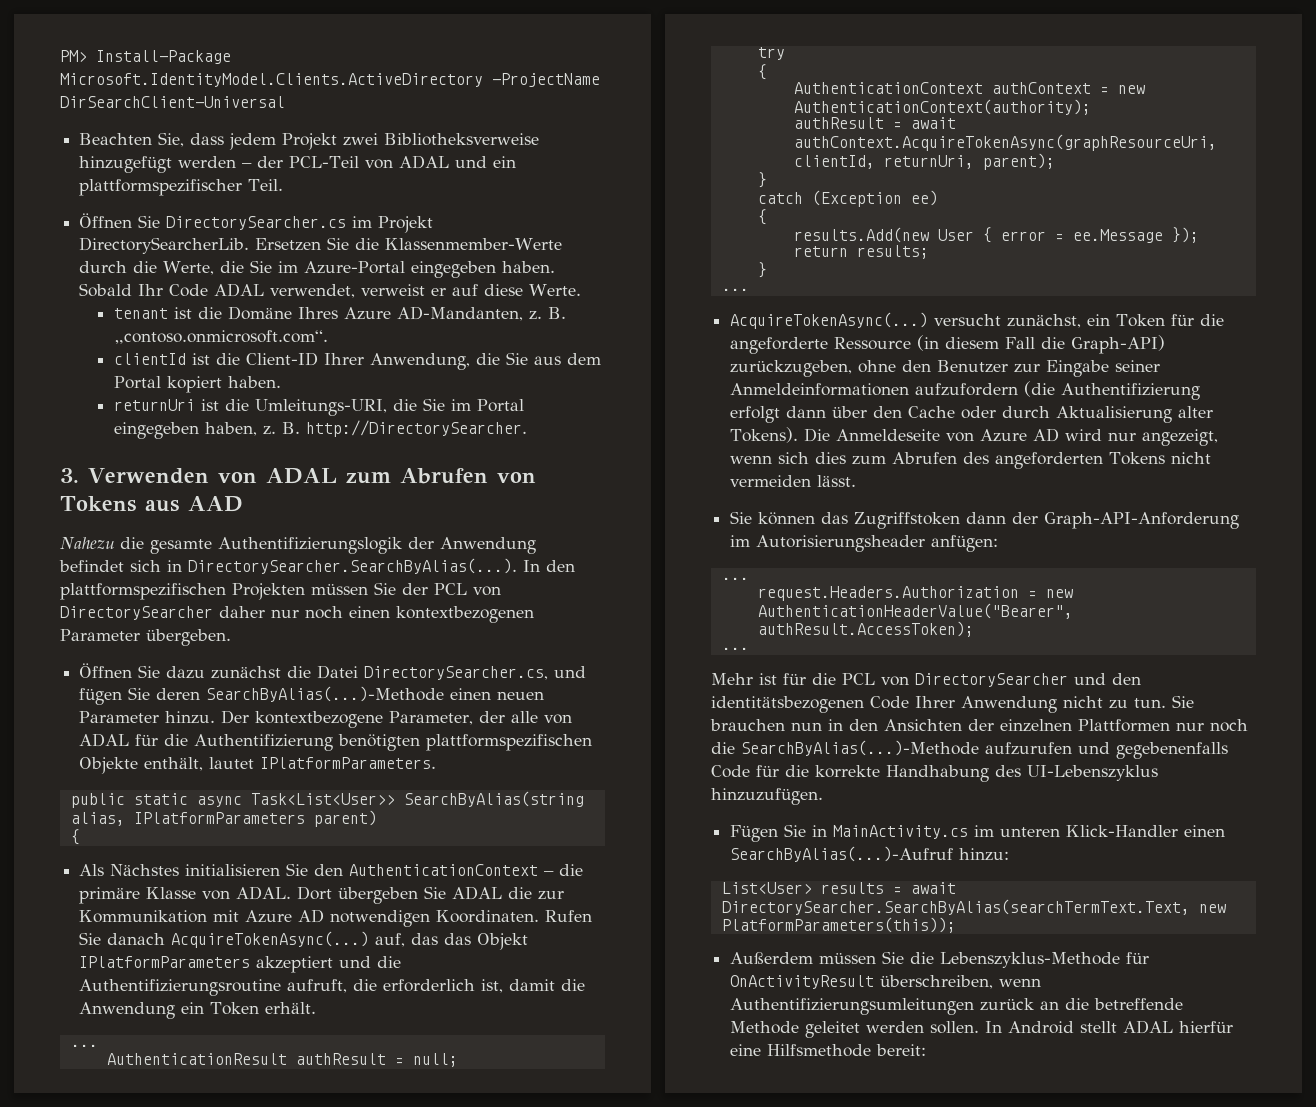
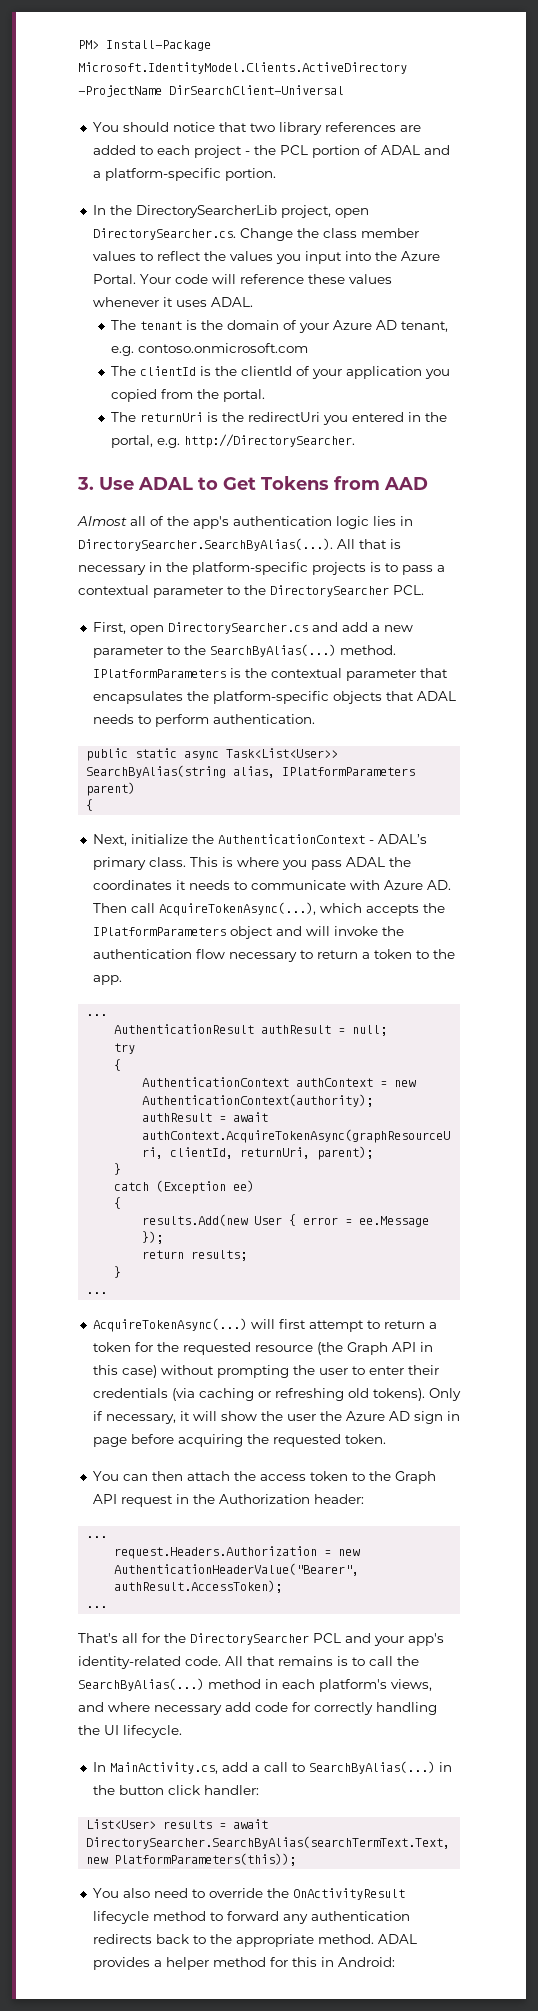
- Beachten Sie, dass jedem Projekt zwei Bibliotheksverweise hinzugefügt werden – der PCL-Teil von ADAL und ein plattformspezifischer Teil.
- Öffnen Sie DirectorySearcher.cs im Projekt DirectorySearcherLib. Ersetzen Sie die Klassenmember-Werte durch die Werte, die Sie im Azure-Portal eingegeben haben. Sobald Ihr Code ADAL verwendet, verweist er auf diese Werte.
- tenant ist die Domäne Ihres Azure AD-Mandanten, z. B. „contoso.onmicrosoft.com“.
- clientId ist die Client-ID Ihrer Anwendung, die Sie aus dem Portal kopiert haben.
- returnUri ist die Umleitungs-URI, die Sie im Portal eingegeben haben, z. B. http://DirectorySearcher.
- 3. Verwenden von ADAL zum Abrufen von Tokens aus AAD
- Nahezu die gesamte Authentifizierungslogik der Anwendung befindet sich in DirectorySearcher.SearchByAlias(...). In den plattformspezifischen Projekten müssen Sie der PCL von DirectorySearcher daher nur noch einen kontextbezogenen Parameter übergeben.
- Öffnen Sie dazu zunächst die Datei DirectorySearcher.cs, und fügen Sie deren SearchByAlias(...)-Methode einen neuen Parameter hinzu. Der kontextbezogene Parameter, der alle von ADAL für die Authentifizierung benötigten plattformspezifischen Objekte enthält, lautet IPlatformParameters.
+ You should notice that two library references are added to each project - the PCL portion of ADAL and a platform-specific portion.
+ In the DirectorySearcherLib project, open DirectorySearcher.cs. Change the class member values to reflect the values you input into the Azure Portal. Your code will reference these values whenever it uses ADAL.
+ The tenant is the domain of your Azure AD tenant, e.g. contoso.onmicrosoft.com
+ The clientId is the clientId of your application you copied from the portal.
+ The returnUri is the redirectUri you entered in the portal, e.g. http://DirectorySearcher.
+ 3. Use ADAL to Get Tokens from AAD
+ Almost all of the app's authentication logic lies in DirectorySearcher.SearchByAlias(...). All that is necessary in the platform-specific projects is to pass a contextual parameter to the DirectorySearcher PCL.
+ First, open DirectorySearcher.cs and add a new parameter to the SearchByAlias(...) method. IPlatformParameters is the contextual parameter that encapsulates the platform-specific objects that ADAL needs to perform authentication.
- Als Nächstes initialisieren Sie den AuthenticationContext – die primäre Klasse von ADAL. Dort übergeben Sie ADAL die zur Kommunikation mit Azure AD notwendigen Koordinaten. Rufen Sie danach AcquireTokenAsync(...) auf, das das Objekt IPlatformParameters akzeptiert und die Authentifizierungsroutine aufruft, die erforderlich ist, damit die Anwendung ein Token erhält.
+ Next, initialize the AuthenticationContext - ADAL’s primary class. This is where you pass ADAL the coordinates it needs to communicate with Azure AD. Then call AcquireTokenAsync(...), which accepts the IPlatformParameters object and will invoke the authentication flow necessary to return a token to the app.
- AcquireTokenAsync(...) versucht zunächst, ein Token für die angeforderte Ressource (in diesem Fall die Graph-API) zurückzugeben, ohne den Benutzer zur Eingabe seiner Anmeldeinformationen aufzufordern (die Authentifizierung erfolgt dann über den Cache oder durch Aktualisierung alter Tokens). Die Anmeldeseite von Azure AD wird nur angezeigt, wenn sich dies zum Abrufen des angeforderten Tokens nicht vermeiden lässt.
- Sie können das Zugriffstoken dann der Graph-API-Anforderung im Autorisierungsheader anfügen:
+ AcquireTokenAsync(...) will first attempt to return a token for the requested resource (the Graph API in this case) without prompting the user to enter their credentials (via caching or refreshing old tokens). Only if necessary, it will show the user the Azure AD sign in page before acquiring the requested token.
+ You can then attach the access token to the Graph API request in the Authorization header:
- Mehr ist für die PCL von DirectorySearcher und den identitätsbezogenen Code Ihrer Anwendung nicht zu tun. Sie brauchen nun in den Ansichten der einzelnen Plattformen nur noch die SearchByAlias(...)-Methode aufzurufen und gegebenenfalls Code für die korrekte Handhabung des UI-Lebenszyklus hinzuzufügen.
- Fügen Sie in MainActivity.cs im unteren Klick-Handler einen SearchByAlias(...)-Aufruf hinzu:
+ That's all for the DirectorySearcher PCL and your app's identity-related code. All that remains is to call the SearchByAlias(...) method in each platform's views, and where necessary add code for correctly handling the UI lifecycle.
+ In MainActivity.cs, add a call to SearchByAlias(...) in the button click handler:
- Außerdem müssen Sie die Lebenszyklus-Methode für OnActivityResult überschreiben, wenn Authentifizierungsumleitungen zurück an die betreffende Methode geleitet werden sollen. In Android stellt ADAL hierfür eine Hilfsmethode bereit:
+ You also need to override the OnActivityResult lifecycle method to forward any authentication redirects back to the appropriate method. ADAL provides a helper method for this in Android:

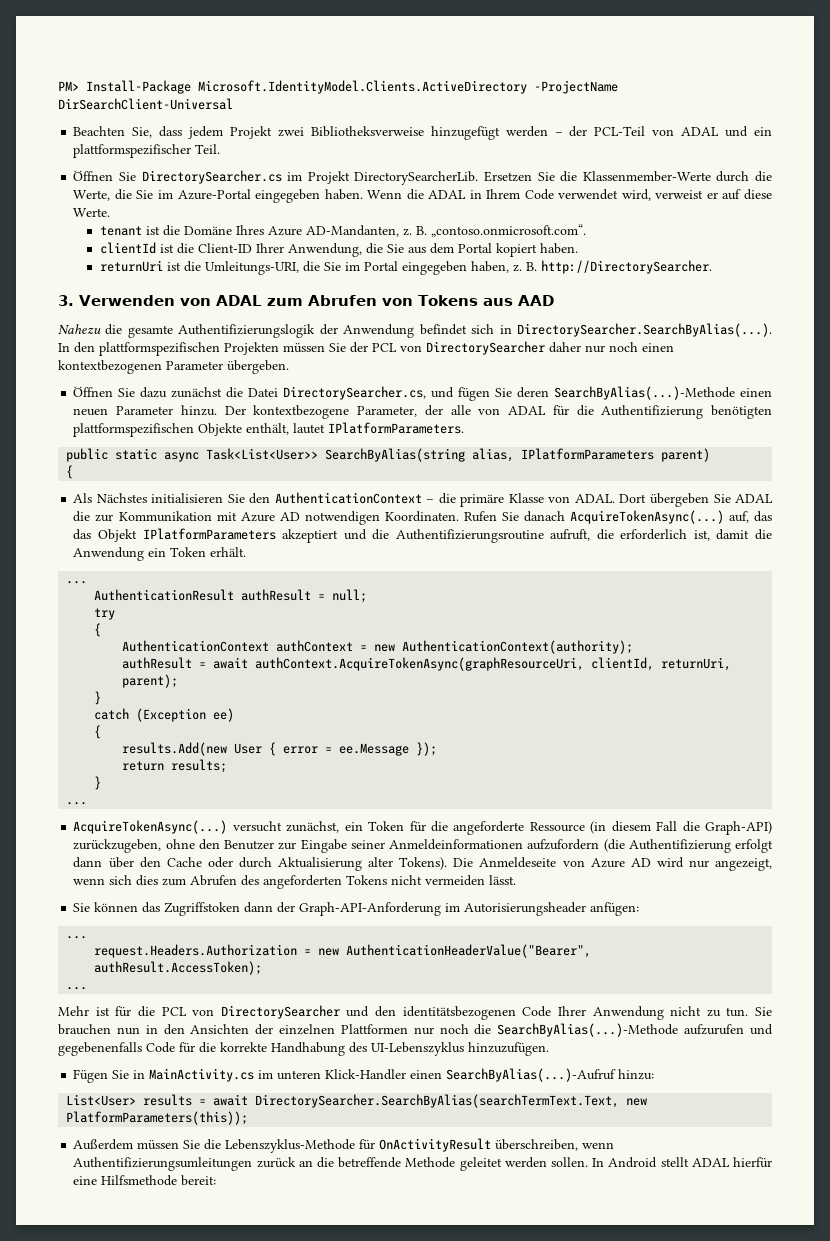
- You should notice that two library references are added to each project - the PCL portion of ADAL and a platform-specific portion.
- In the DirectorySearcherLib project, open DirectorySearcher.cs. Change the class member values to reflect the values you input into the Azure Portal. Your code will reference these values whenever it uses ADAL.
- The tenant is the domain of your Azure AD tenant, e.g. contoso.onmicrosoft.com
- The clientId is the clientId of your application you copied from the portal.
- The returnUri is the redirectUri you entered in the portal, e.g. http://DirectorySearcher.
- 3. Use ADAL to Get Tokens from AAD
- Almost all of the app's authentication logic lies in DirectorySearcher.SearchByAlias(...). All that is necessary in the platform-specific projects is to pass a contextual parameter to the DirectorySearcher PCL.
- First, open DirectorySearcher.cs and add a new parameter to the SearchByAlias(...) method. IPlatformParameters is the contextual parameter that encapsulates the platform-specific objects that ADAL needs to perform authentication.
+ Beachten Sie, dass jedem Projekt zwei Bibliotheksverweise hinzugefügt werden – der PCL-Teil von ADAL und ein plattformspezifischer Teil.
+ Öffnen Sie DirectorySearcher.cs im Projekt DirectorySearcherLib. Ersetzen Sie die Klassenmember-Werte durch die Werte, die Sie im Azure-Portal eingegeben haben. Wenn die ADAL in Ihrem Code verwendet wird, verweist er auf diese Werte.
+ tenant ist die Domäne Ihres Azure AD-Mandanten, z. B. „contoso.onmicrosoft.com“.
+ clientId ist die Client-ID Ihrer Anwendung, die Sie aus dem Portal kopiert haben.
+ returnUri ist die Umleitungs-URI, die Sie im Portal eingegeben haben, z. B. http://DirectorySearcher.
+ 3. Verwenden von ADAL zum Abrufen von Tokens aus AAD
+ Nahezu die gesamte Authentifizierungslogik der Anwendung befindet sich in DirectorySearcher.SearchByAlias(...). In den plattformspezifischen Projekten müssen Sie der PCL von DirectorySearcher daher nur noch einen kontextbezogenen Parameter übergeben.
+ Öffnen Sie dazu zunächst die Datei DirectorySearcher.cs, und fügen Sie deren SearchByAlias(...)-Methode einen neuen Parameter hinzu. Der kontextbezogene Parameter, der alle von ADAL für die Authentifizierung benötigten plattformspezifischen Objekte enthält, lautet IPlatformParameters.
- Next, initialize the AuthenticationContext - ADAL’s primary class. This is where you pass ADAL the coordinates it needs to communicate with Azure AD. Then call AcquireTokenAsync(...), which accepts the IPlatformParameters object and will invoke the authentication flow necessary to return a token to the app.
+ Als Nächstes initialisieren Sie den AuthenticationContext – die primäre Klasse von ADAL. Dort übergeben Sie ADAL die zur Kommunikation mit Azure AD notwendigen Koordinaten. Rufen Sie danach AcquireTokenAsync(...) auf, das das Objekt IPlatformParameters akzeptiert und die Authentifizierungsroutine aufruft, die erforderlich ist, damit die Anwendung ein Token erhält.
- AcquireTokenAsync(...) will first attempt to return a token for the requested resource (the Graph API in this case) without prompting the user to enter their credentials (via caching or refreshing old tokens). Only if necessary, it will show the user the Azure AD sign in page before acquiring the requested token.
- You can then attach the access token to the Graph API request in the Authorization header:
+ AcquireTokenAsync(...) versucht zunächst, ein Token für die angeforderte Ressource (in diesem Fall die Graph-API) zurückzugeben, ohne den Benutzer zur Eingabe seiner Anmeldeinformationen aufzufordern (die Authentifizierung erfolgt dann über den Cache oder durch Aktualisierung alter Tokens). Die Anmeldeseite von Azure AD wird nur angezeigt, wenn sich dies zum Abrufen des angeforderten Tokens nicht vermeiden lässt.
+ Sie können das Zugriffstoken dann der Graph-API-Anforderung im Autorisierungsheader anfügen:
- That's all for the DirectorySearcher PCL and your app's identity-related code. All that remains is to call the SearchByAlias(...) method in each platform's views, and where necessary add code for correctly handling the UI lifecycle.
- In MainActivity.cs, add a call to SearchByAlias(...) in the button click handler:
+ Mehr ist für die PCL von DirectorySearcher und den identitätsbezogenen Code Ihrer Anwendung nicht zu tun. Sie brauchen nun in den Ansichten der einzelnen Plattformen nur noch die SearchByAlias(...)-Methode aufzurufen und gegebenenfalls Code für die korrekte Handhabung des UI-Lebenszyklus hinzuzufügen.
+ Fügen Sie in MainActivity.cs im unteren Klick-Handler einen SearchByAlias(...)-Aufruf hinzu:
- You also need to override the OnActivityResult lifecycle method to forward any authentication redirects back to the appropriate method. ADAL provides a helper method for this in Android:
+ Außerdem müssen Sie die Lebenszyklus-Methode für OnActivityResult überschreiben, wenn Authentifizierungsumleitungen zurück an die betreffende Methode geleitet werden sollen. In Android stellt ADAL hierfür eine Hilfsmethode bereit:

